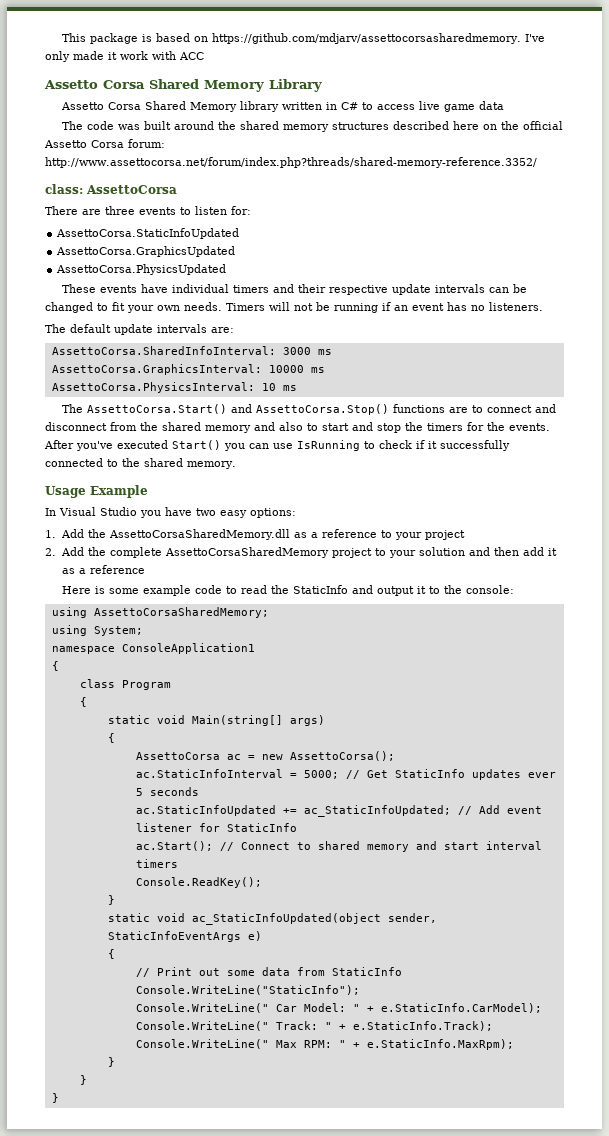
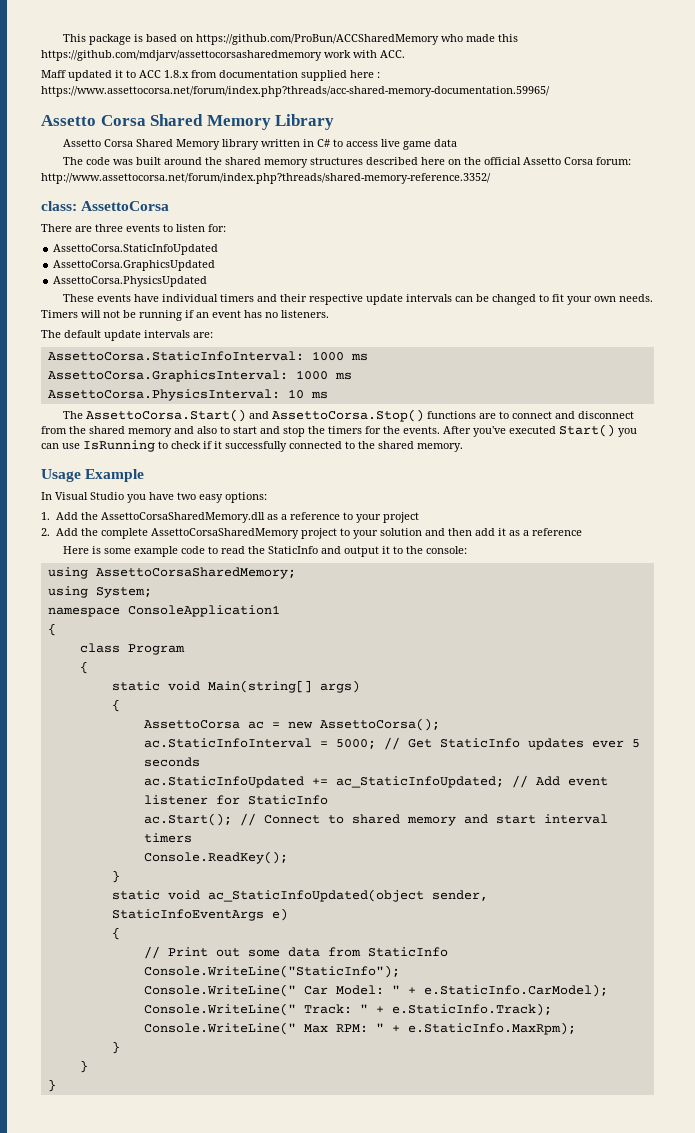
- This package is based on https://github.com/mdjarv/assettocorsasharedmemory. I've only made it work with ACC
+ This package is based on https://github.com/ProBun/ACCSharedMemory who made this https://github.com/mdjarv/assettocorsasharedmemory work with ACC.
+ Maff updated it to ACC 1.8.x from documentation supplied here : https://www.assettocorsa.net/forum/index.php?threads/acc-shared-memory-documentation.59965/
- AssettoCorsa.SharedInfoInterval: 3000 ms
+ AssettoCorsa.StaticInfoInterval: 1000 ms
- AssettoCorsa.GraphicsInterval: 10000 ms
+ AssettoCorsa.GraphicsInterval: 1000 ms

